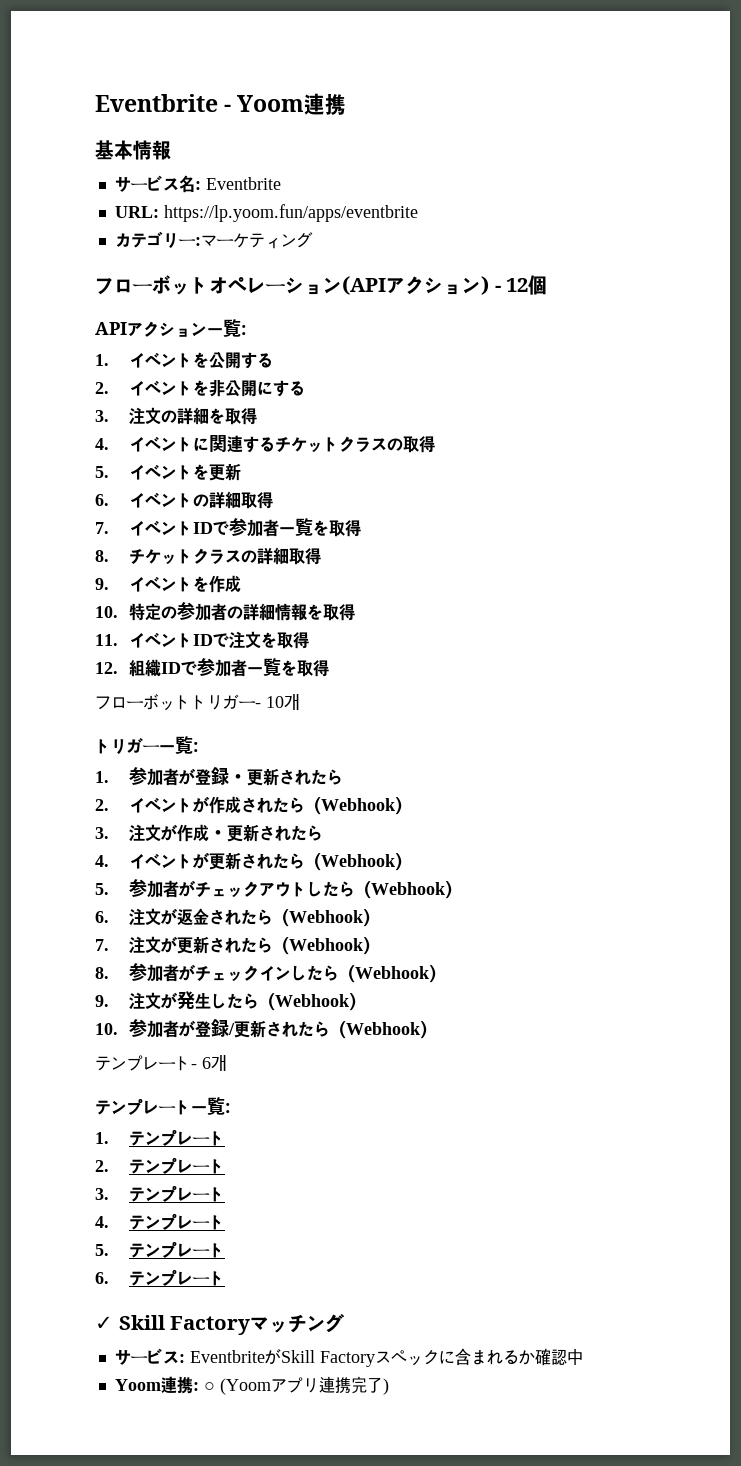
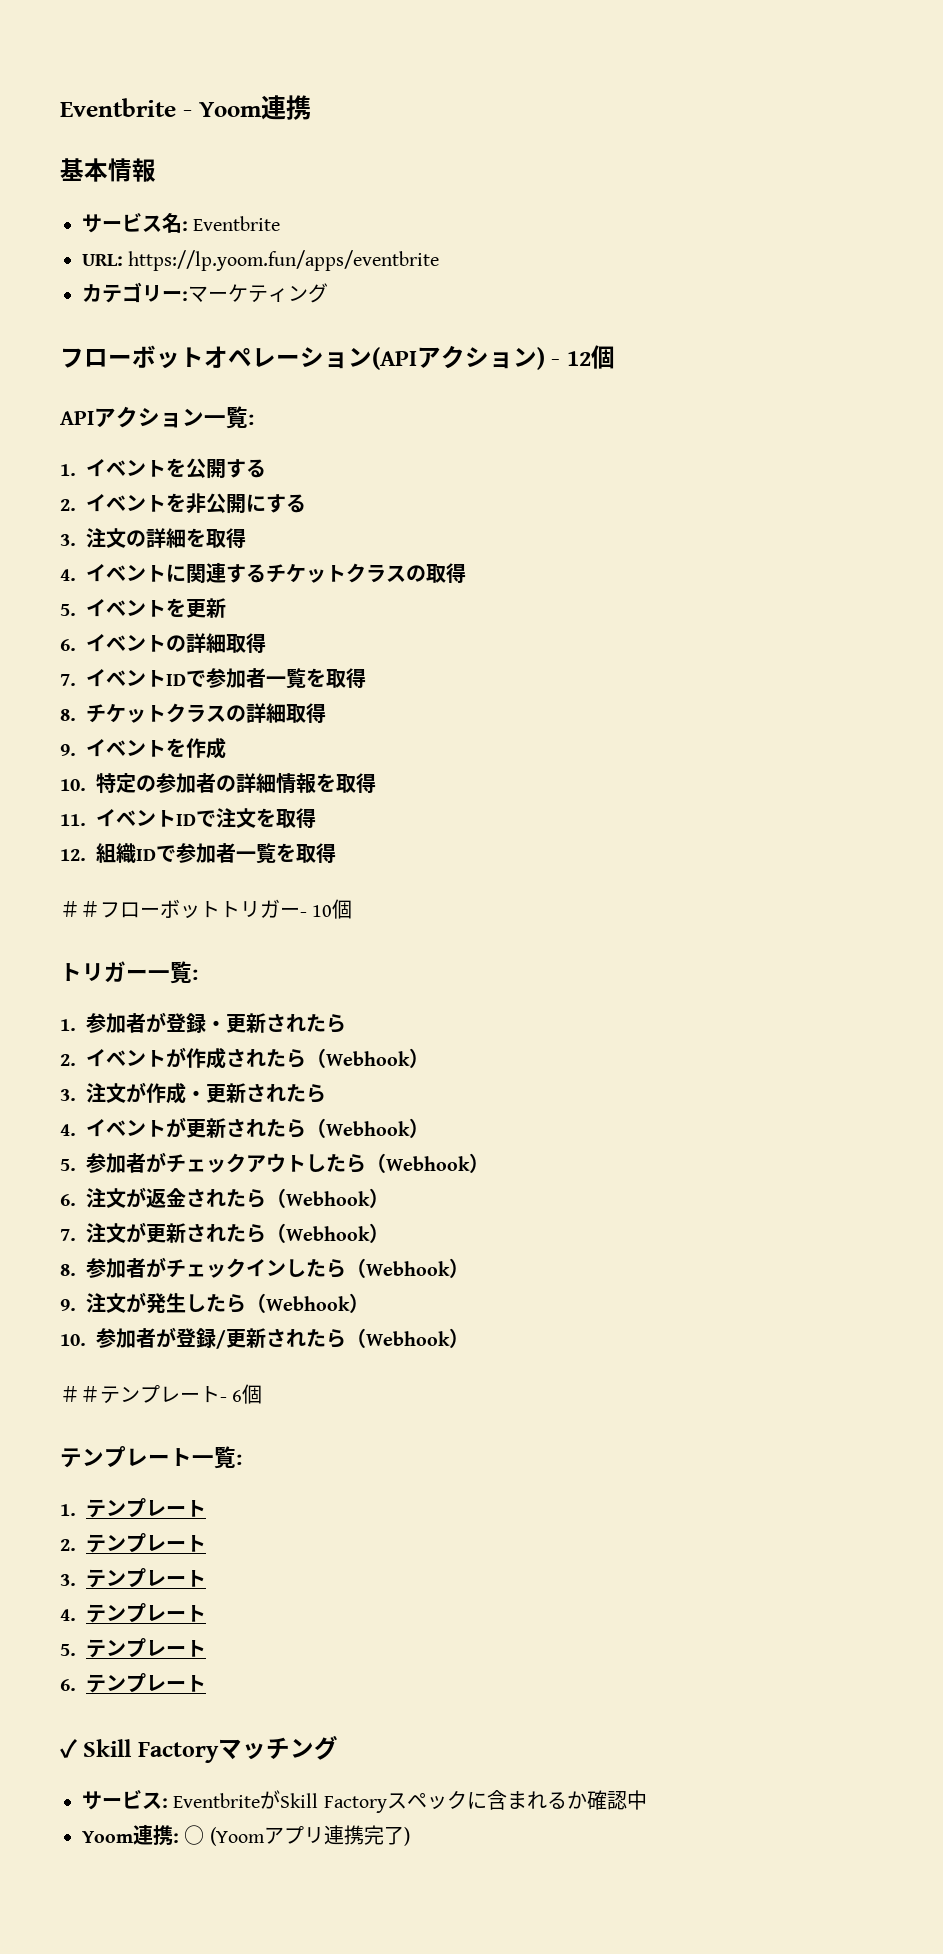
- フローボットトリガー- 10개
+ ＃＃フローボットトリガー- 10個
- テンプレート- 6개
+ ＃＃テンプレート- 6個

